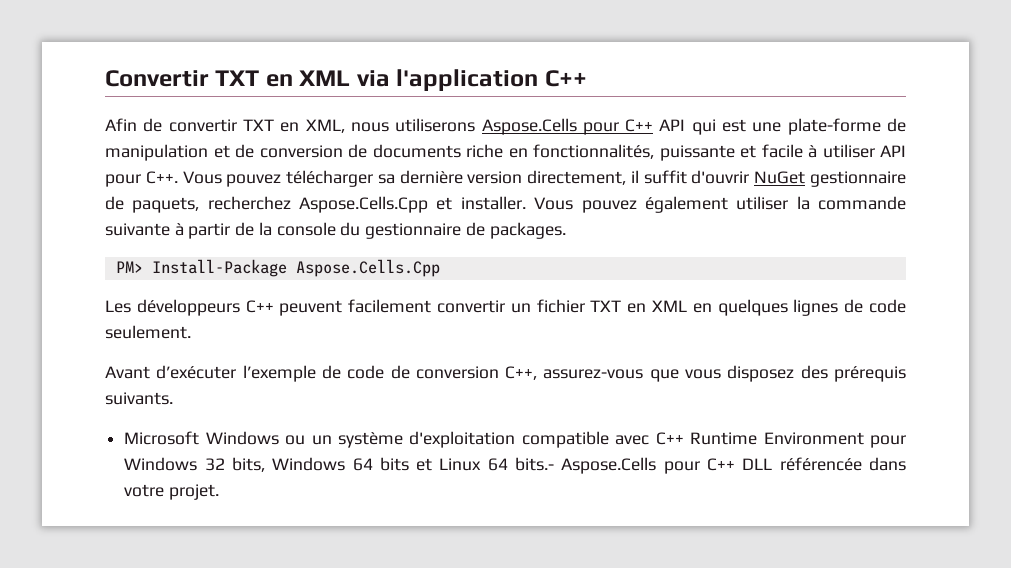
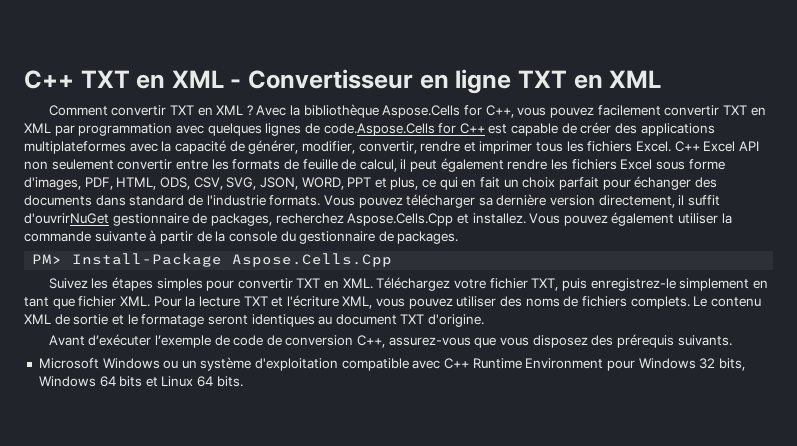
- Convertir TXT en XML via l'application C++
- Afin de convertir TXT en XML, nous utiliserons Aspose.Cells pour C++ API qui est une plate-forme de manipulation et de conversion de documents riche en fonctionnalités, puissante et facile à utiliser API pour C++. Vous pouvez télécharger sa dernière version directement, il suffit d'ouvrir NuGet gestionnaire de paquets, recherchez Aspose.Cells.Cpp et installer.
+ C++ TXT en XML - Convertisseur en ligne TXT en XML
+ Comment convertir TXT en XML ? Avec la bibliothèque Aspose.Cells for C++, vous pouvez facilement convertir TXT en XML par programmation avec quelques lignes de code.Aspose.Cells for C++ est capable de créer des applications multiplateformes avec la capacité de générer, modifier, convertir, rendre et imprimer tous les fichiers Excel. C++ Excel API non seulement convertir entre les formats de feuille de calcul, il peut également rendre les fichiers Excel sous forme d'images, PDF, HTML, ODS, CSV, SVG, JSON, WORD, PPT et plus, ce qui en fait un choix parfait pour échanger des documents dans standard de l'industrie formats. Vous pouvez télécharger sa dernière version directement, il suffit d'ouvrirNuGet gestionnaire de packages, recherchez Aspose.Cells.Cpp et installez.
- Les développeurs C++ peuvent facilement convertir un fichier TXT en XML en quelques lignes de code seulement.
+ Suivez les étapes simples pour convertir TXT en XML. Téléchargez votre fichier TXT, puis enregistrez-le simplement en tant que fichier XML. Pour la lecture TXT et l'écriture XML, vous pouvez utiliser des noms de fichiers complets. Le contenu XML de sortie et le formatage seront identiques au document TXT d'origine.
- Microsoft Windows ou un système d'exploitation compatible avec C++ Runtime Environment pour Windows 32 bits, Windows 64 bits et Linux 64 bits.- Aspose.Cells pour C++ DLL référencée dans votre projet.
+ Microsoft Windows ou un système d'exploitation compatible avec C++ Runtime Environment pour Windows 32 bits, Windows 64 bits et Linux 64 bits.

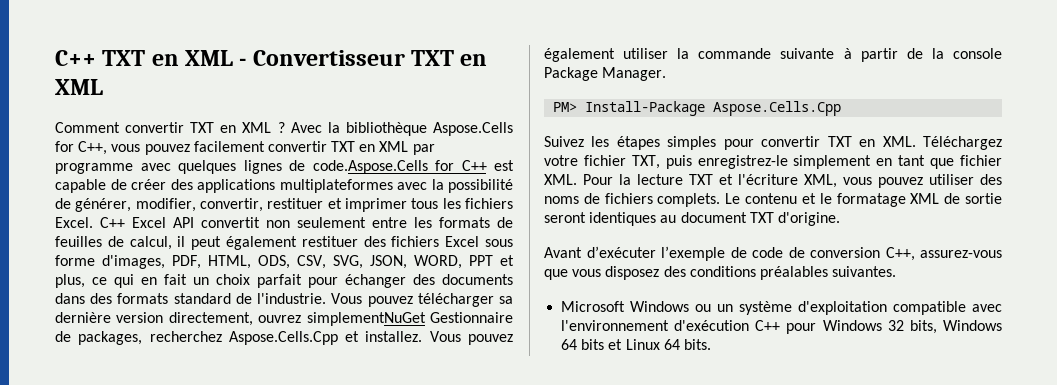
- C++ TXT en XML - Convertisseur en ligne TXT en XML
+ C++ TXT en XML - Convertisseur TXT en XML
- Avec la bibliothèque Aspose.Cells for C++, vous pouvez facilement convertir TXT en XML par programmation avec quelques lignes de code.Aspose.Cells for C++ est capable de créer des applications multiplateformes avec la capacité de générer, modifier, convertir, rendre et imprimer tous les fichiers Excel.
+ Avec la bibliothèque Aspose.Cells for C++, vous pouvez facilement convertir TXT en XML par programme avec quelques lignes de code.Aspose.Cells for C++ est capable de créer des applications multiplateformes avec la possibilité de générer, modifier, convertir, restituer et imprimer tous les fichiers Excel.
- C++ Excel API non seulement convertir entre les formats de feuille de calcul, il peut également rendre les fichiers Excel sous forme d'images, PDF, HTML, ODS, CSV, SVG, JSON, WORD, PPT et plus, ce qui en fait un choix parfait pour échanger des documents dans standard de l'industrie formats.
+ C++ Excel API convertit non seulement entre les formats de feuilles de calcul, il peut également restituer des fichiers Excel sous forme d'images, PDF, HTML, ODS, CSV, SVG, JSON, WORD, PPT et plus, ce qui en fait un choix parfait pour échanger des documents dans des formats standard de l'industrie.
- Vous pouvez télécharger sa dernière version directement, il suffit d'ouvrirNuGet gestionnaire de packages, recherchez Aspose.Cells.Cpp et installez.
+ Vous pouvez télécharger sa dernière version directement, ouvrez simplementNuGet Gestionnaire de packages, recherchez Aspose.Cells.Cpp et installez.
- Vous pouvez également utiliser la commande suivante à partir de la console du gestionnaire de packages.
+ Vous pouvez également utiliser la commande suivante à partir de la console Package Manager.
- Le contenu XML de sortie et le formatage seront identiques au document TXT d'origine.
+ Le contenu et le formatage XML de sortie seront identiques au document TXT d'origine.
- Avant d’exécuter l’exemple de code de conversion C++, assurez-vous que vous disposez des prérequis suivants.
+ Avant d’exécuter l’exemple de code de conversion C++, assurez-vous que vous disposez des conditions préalables suivantes.
- Microsoft Windows ou un système d'exploitation compatible avec C++ Runtime Environment pour Windows 32 bits, Windows 64 bits et Linux 64 bits.
+ Microsoft Windows ou un système d'exploitation compatible avec l'environnement d'exécution C++ pour Windows 32 bits, Windows 64 bits et Linux 64 bits.

